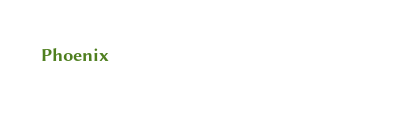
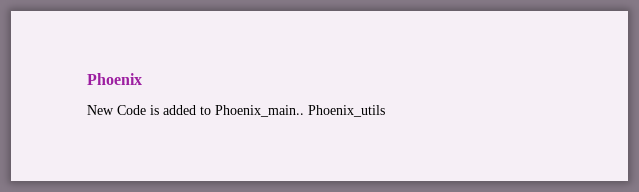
+ New Code is added to Phoenix_main.. Phoenix_utils

